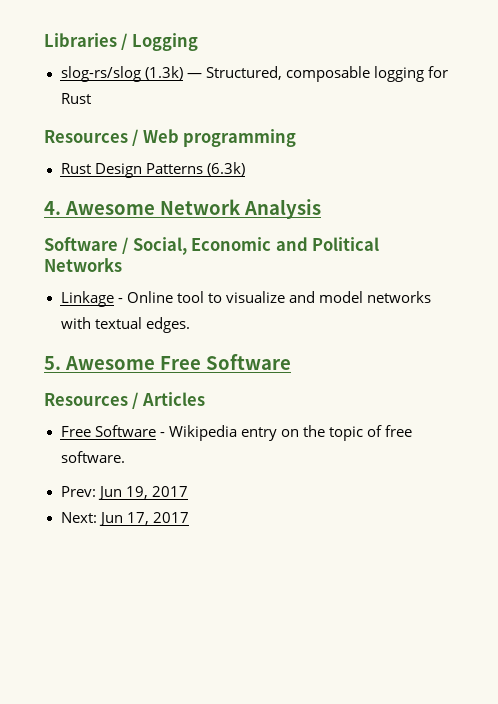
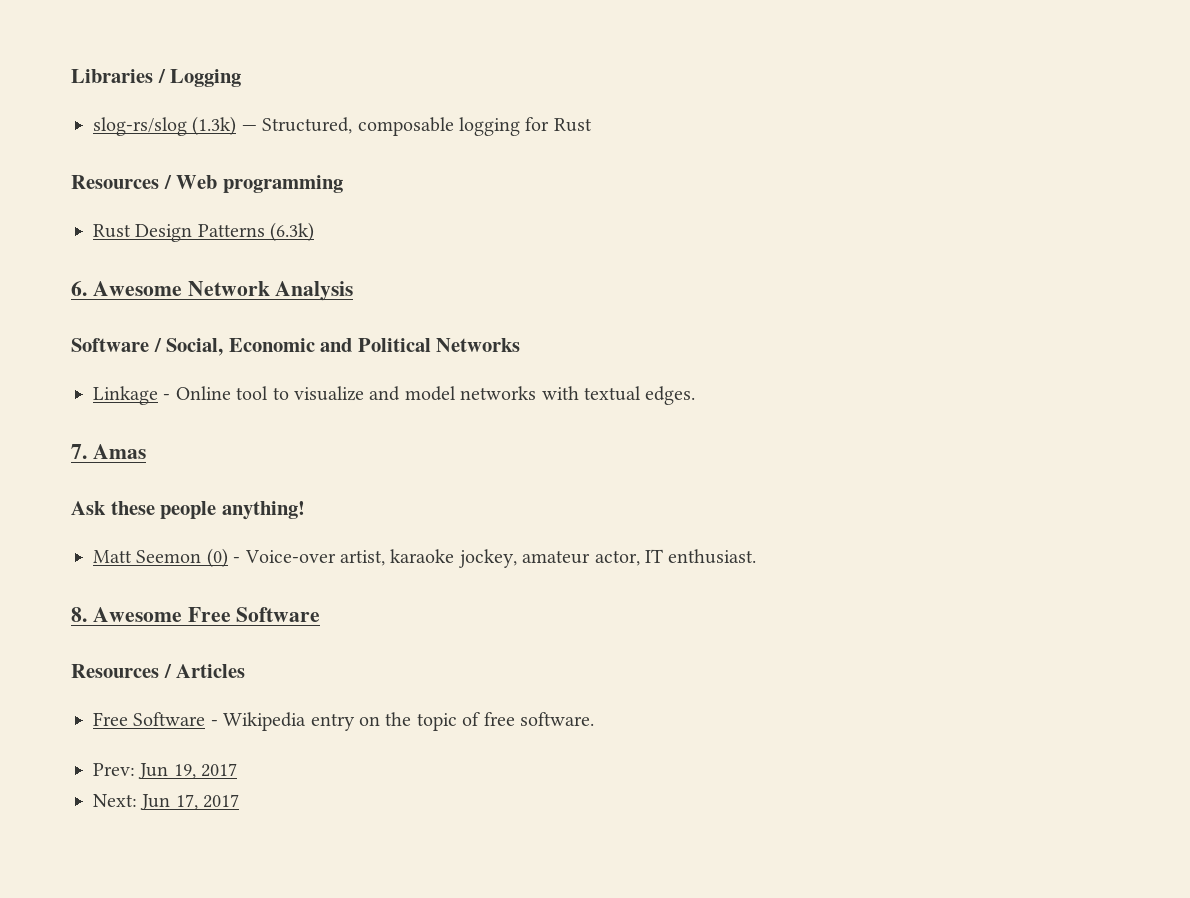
- 4. Awesome Network Analysis
+ 6. Awesome Network Analysis
- 5. Awesome Free Software
+ 7. Amas
+ Ask these people anything!
+ Matt Seemon (0) - Voice-over artist, karaoke jockey, amateur actor, IT enthusiast.
+ 8. Awesome Free Software

